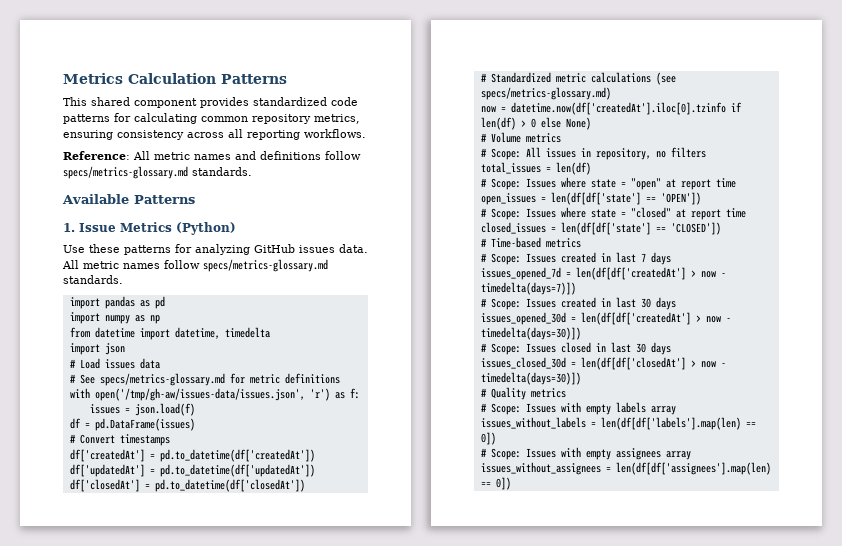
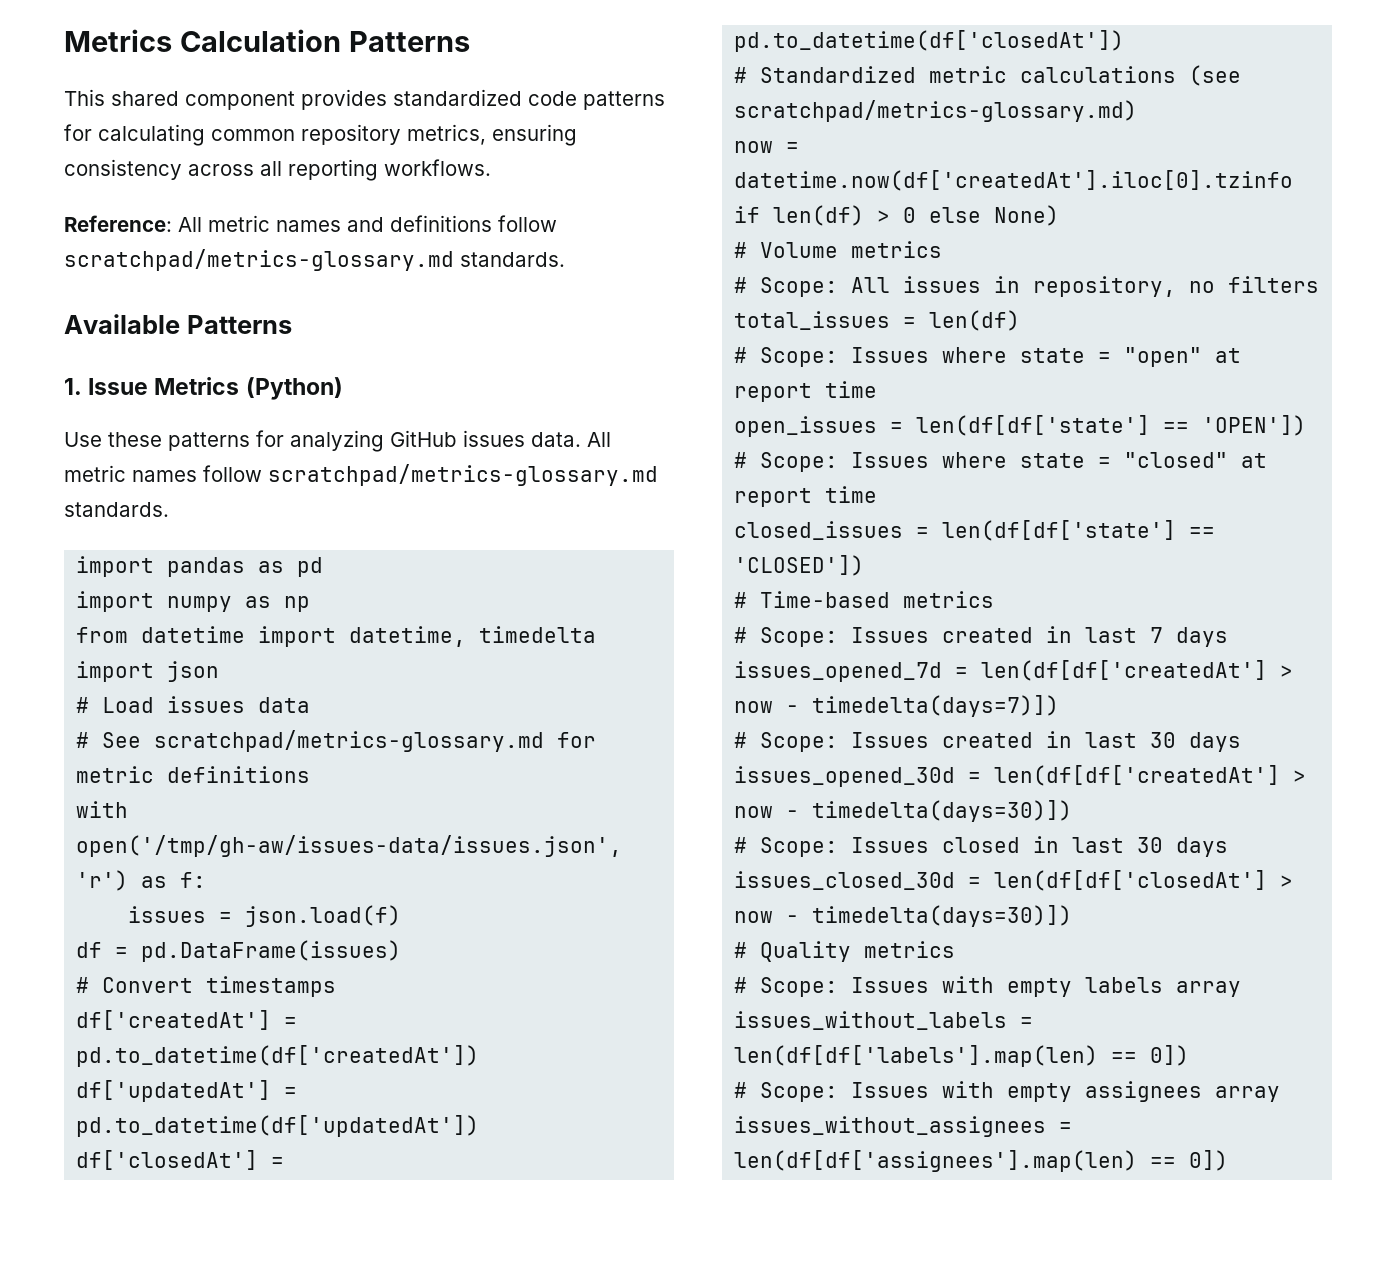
- Reference: All metric names and definitions follow specs/metrics-glossary.md standards.
+ Reference: All metric names and definitions follow scratchpad/metrics-glossary.md standards.
- All metric names follow specs/metrics-glossary.md standards.
+ All metric names follow scratchpad/metrics-glossary.md standards.
- # See specs/metrics-glossary.md for metric definitions
+ # See scratchpad/metrics-glossary.md for metric definitions
- # Standardized metric calculations (see specs/metrics-glossary.md)
+ # Standardized metric calculations (see scratchpad/metrics-glossary.md)

